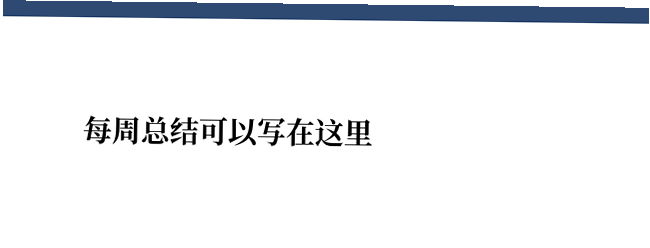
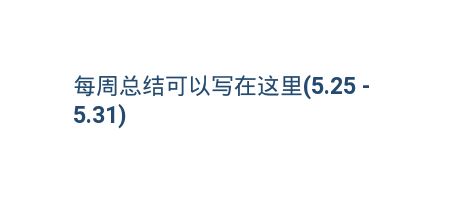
- 每周总结可以写在这里
+ 每周总结可以写在这里(5.25 - 5.31)

